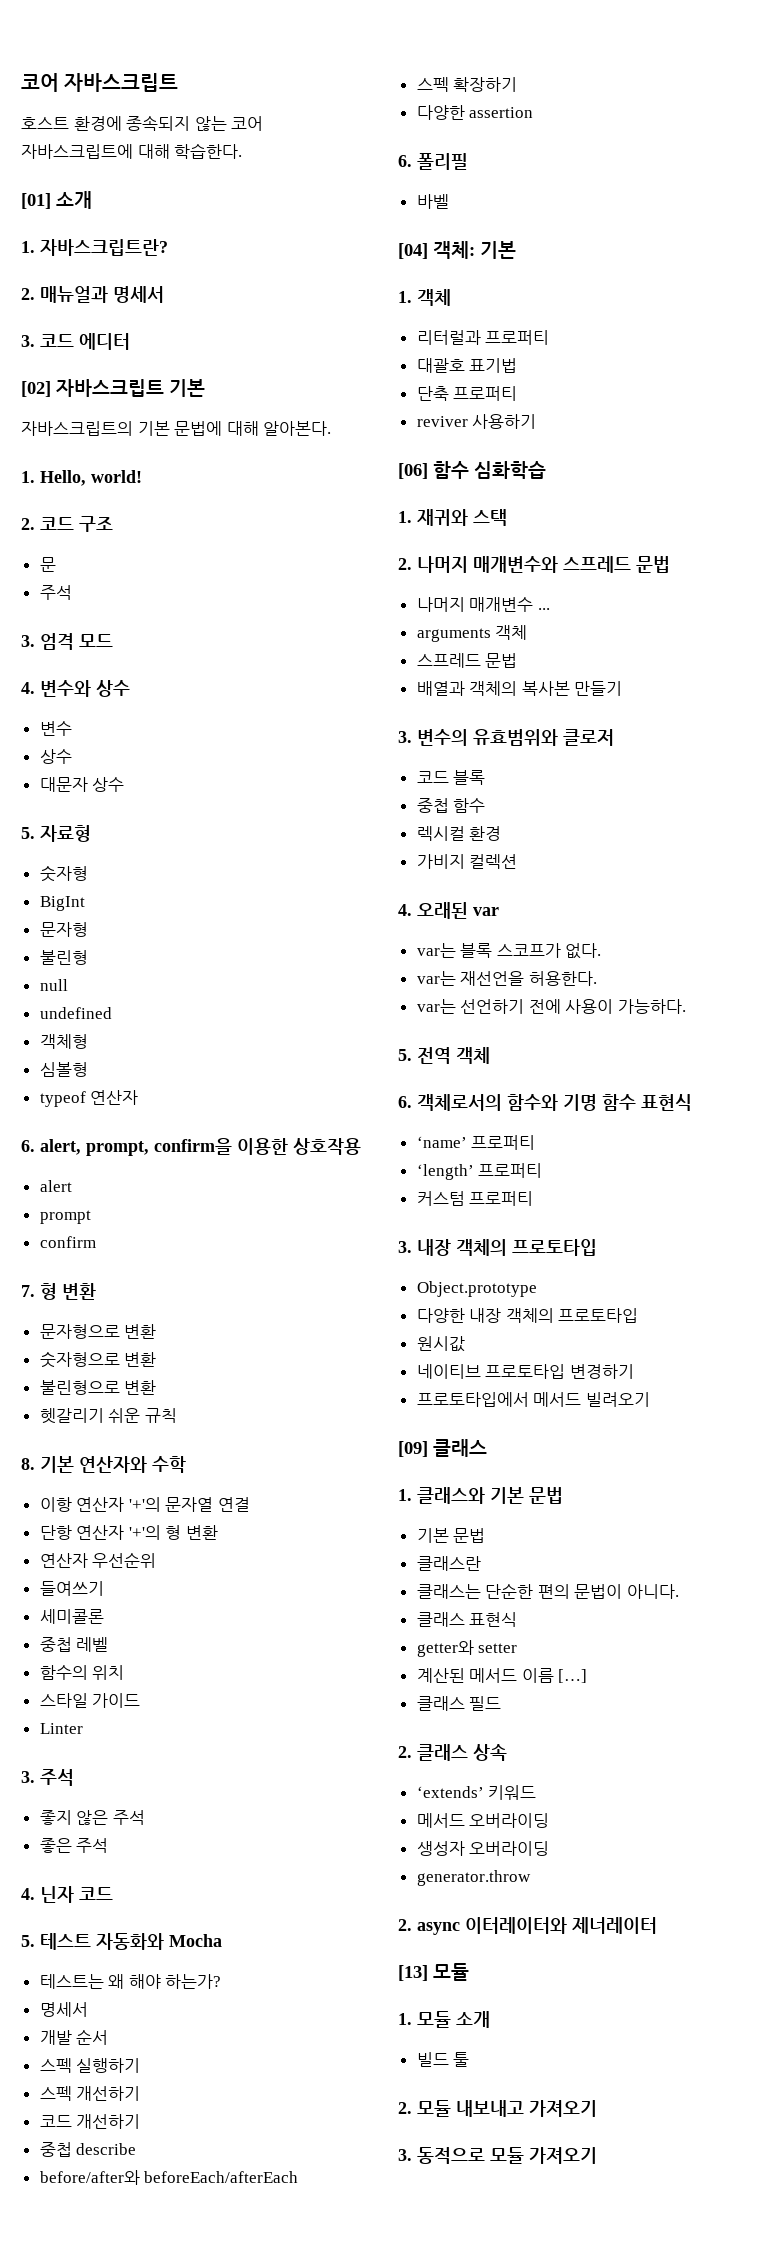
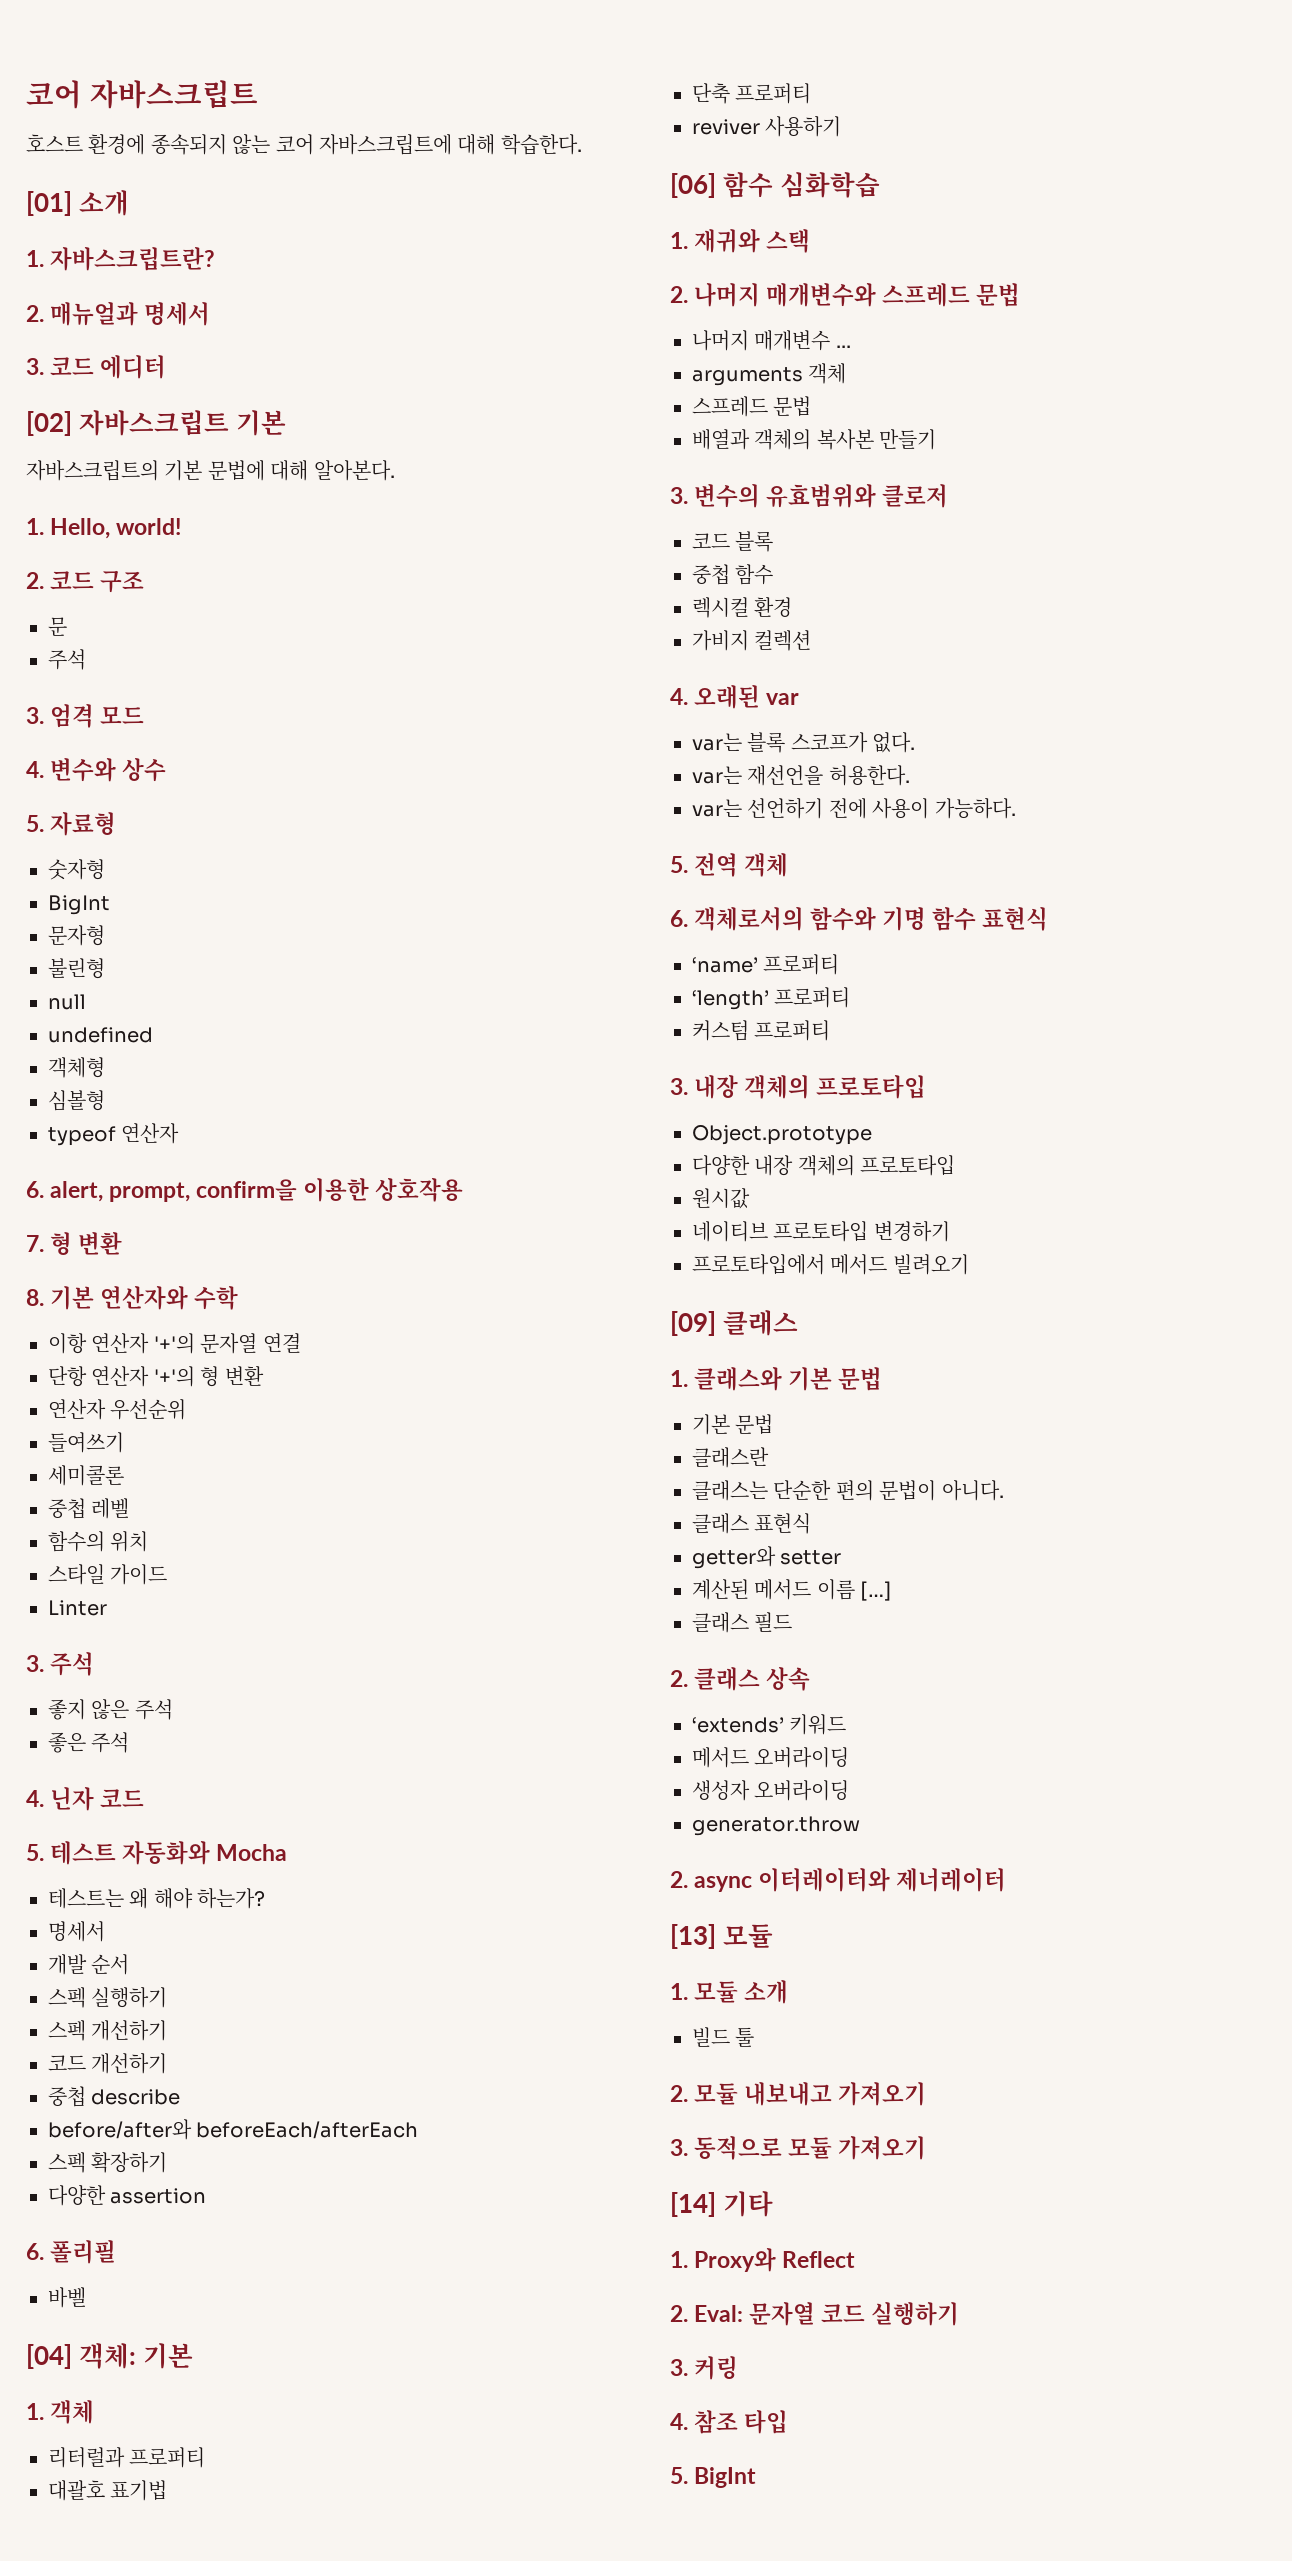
- 변수
- 상수
- 대문자 상수
- alert
- prompt
- confirm
- 문자형으로 변환
- 숫자형으로 변환
- 불린형으로 변환
- 헷갈리기 쉬운 규칙
+ [14] 기타
+ 1. Proxy와 Reflect
+ 2. Eval: 문자열 코드 실행하기
+ 3. 커링
+ 4. 참조 타입
+ 5. BigInt

